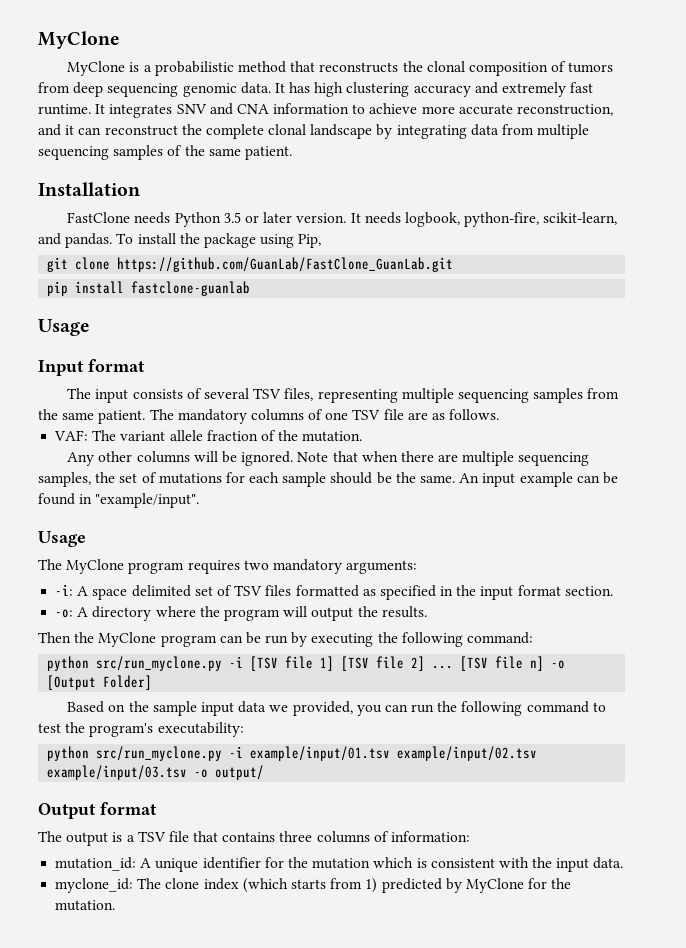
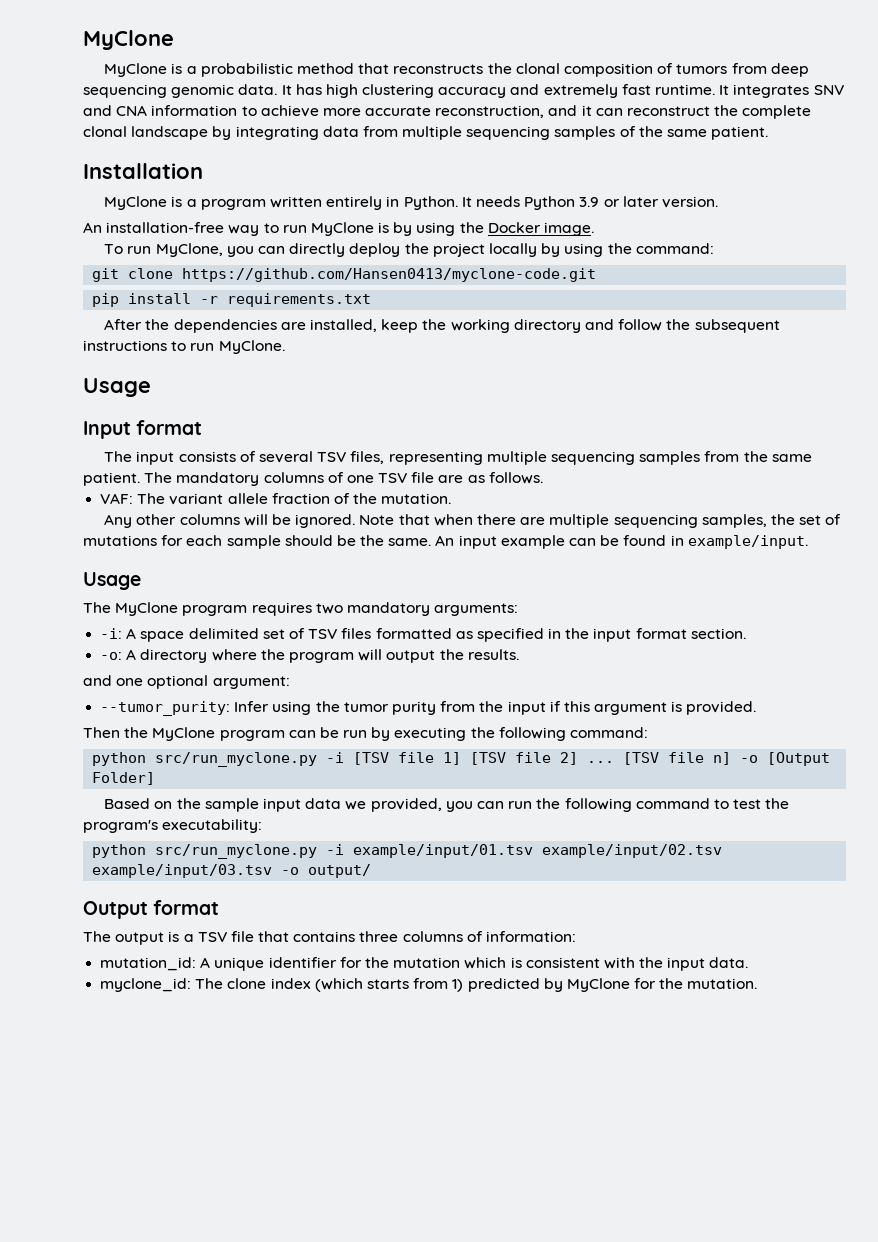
- FastClone needs Python 3.5 or later version. It needs logbook, python-fire, scikit-learn, and pandas. To install the package using Pip,
+ MyClone is a program written entirely in Python. It needs Python 3.9 or later version.
+ An installation-free way to run MyClone is by using the Docker image.
+ To run MyClone, you can directly deploy the project locally by using the command:
- git clone https://github.com/GuanLab/FastClone_GuanLab.git
+ git clone https://github.com/Hansen0413/myclone-code.git
- pip install fastclone-guanlab
+ pip install -r requirements.txt
+ After the dependencies are installed, keep the working directory and follow the subsequent instructions to run MyClone.
- An input example can be found in "example/input".
+ An input example can be found in example/input.
+ and one optional argument:
+ --tumor_purity: Infer using the tumor purity from the input if this argument is provided.

